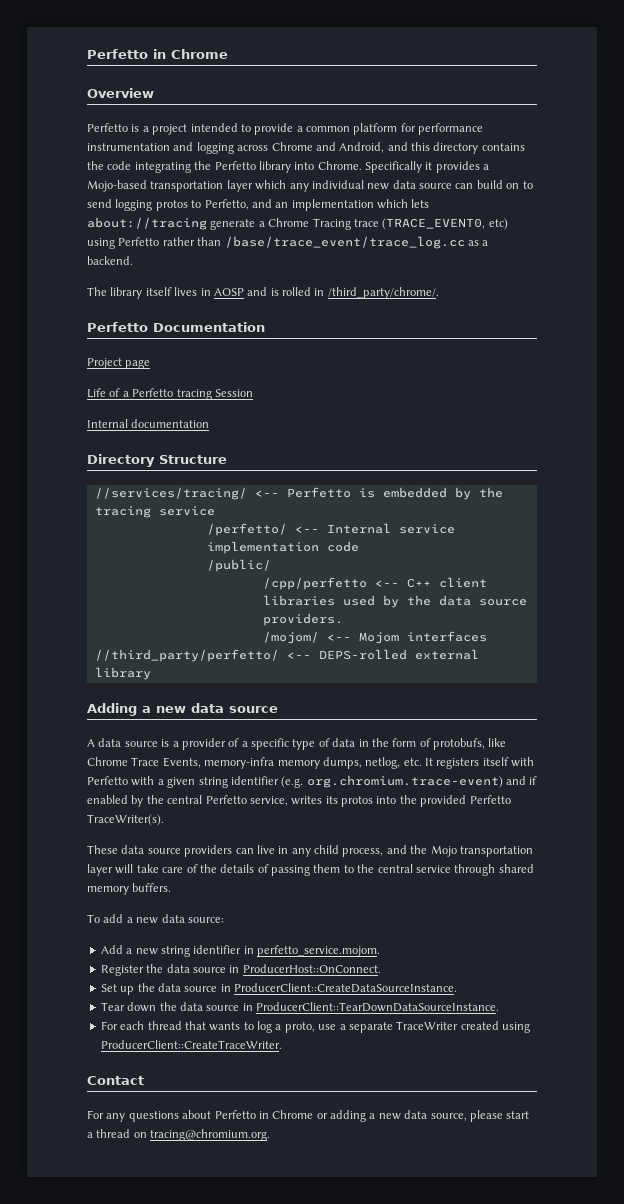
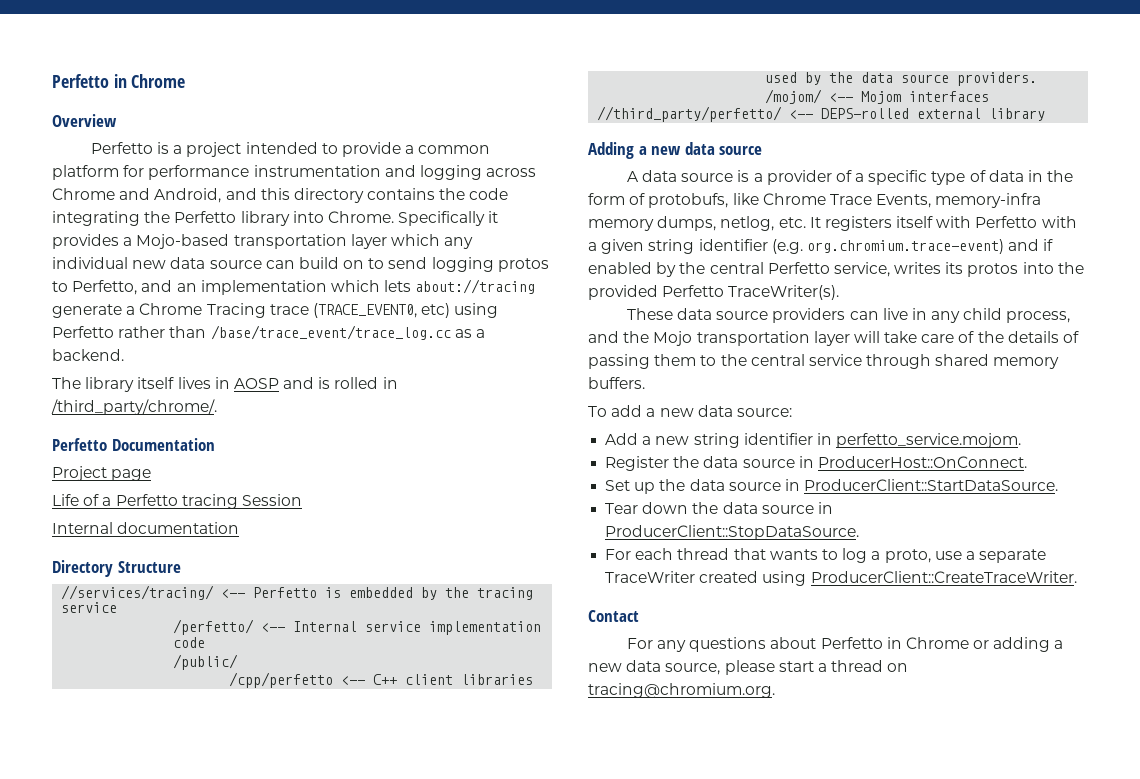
- Set up the data source in ProducerClient::CreateDataSourceInstance.
+ Set up the data source in ProducerClient::StartDataSource.
- Tear down the data source in ProducerClient::TearDownDataSourceInstance.
+ Tear down the data source in ProducerClient::StopDataSource.

